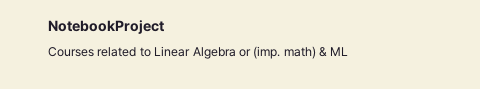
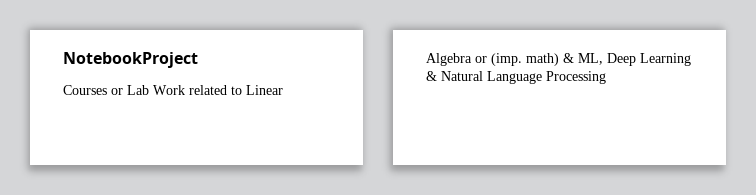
- Courses related to Linear Algebra or (imp. math) & ML
+ Courses or Lab Work related to Linear Algebra or (imp. math) & ML, Deep Learning & Natural Language Processing

